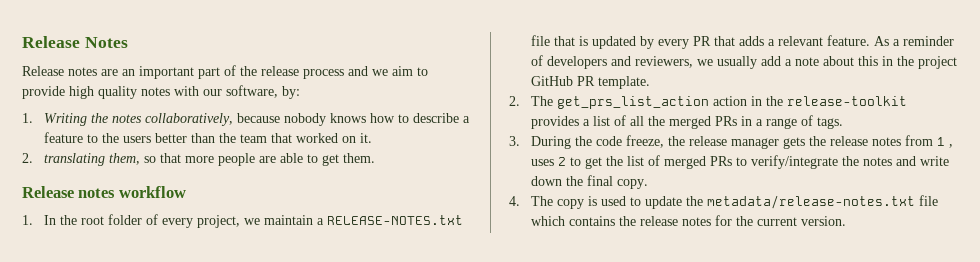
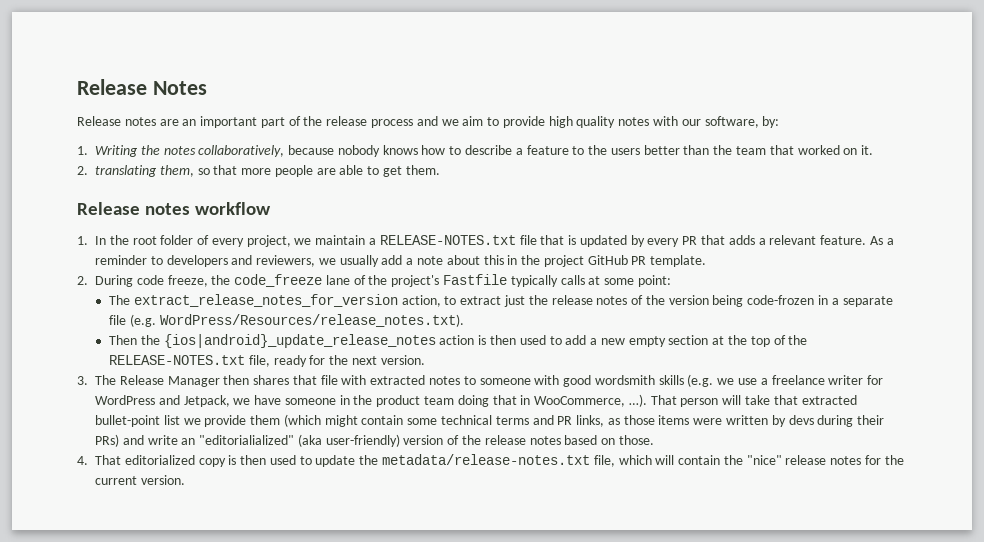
- As a reminder of developers and reviewers, we usually add a note about this in the project GitHub PR template.
+ As a reminder to developers and reviewers, we usually add a note about this in the project GitHub PR template.
- 2. The get_prs_list_action action in the release-toolkit provides a list of all the merged PRs in a range of tags.
- 3. During the code freeze, the release manager gets the release notes from 1 , uses 2 to get the list of merged PRs to verify/integrate the notes and write down the final copy.
- 4. The copy is used to update the metadata/release-notes.txt file which contains the release notes for the current version.
+ 2. During code freeze, the code_freeze lane of the project's Fastfile typically calls at some point:
+ The extract_release_notes_for_version action, to extract just the release notes of the version being code-frozen in a separate file (e.g. WordPress/Resources/release_notes.txt).
+ Then the {ios|android}_update_release_notes action is then used to add a new empty section at the top of the RELEASE-NOTES.txt file, ready for the next version.
+ 3. The Release Manager then shares that file with extracted notes to someone with good wordsmith skills (e.g. we use a freelance writer for WordPress and Jetpack, we have someone in the product team doing that in WooCommerce, …). That person will take that extracted bullet-point list we provide them (which might contain some technical terms and PR links, as those items were written by devs during their PRs) and write an "editorialialized" (aka user-friendly) version of the release notes based on those.
+ 4. That editorialized copy is then used to update the metadata/release-notes.txt file, which will contain the "nice" release notes for the current version.

